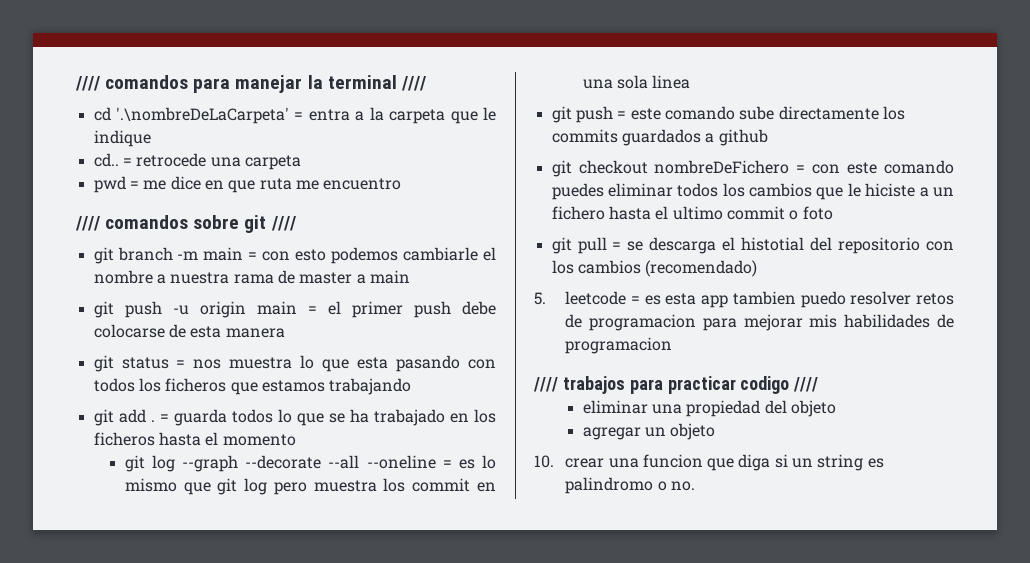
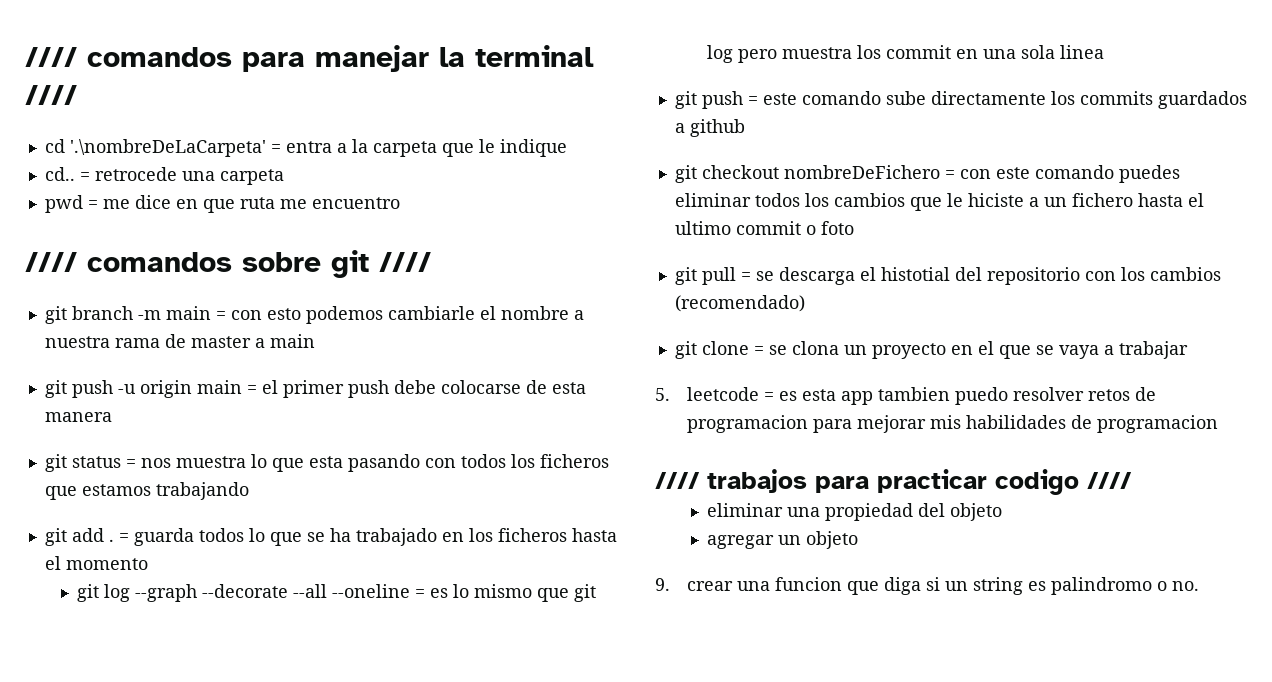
+ git clone = se clona un proyecto en el que se vaya a trabajar
- 10. crear una funcion que diga si un string es palindromo o no.
+ 9. crear una funcion que diga si un string es palindromo o no.

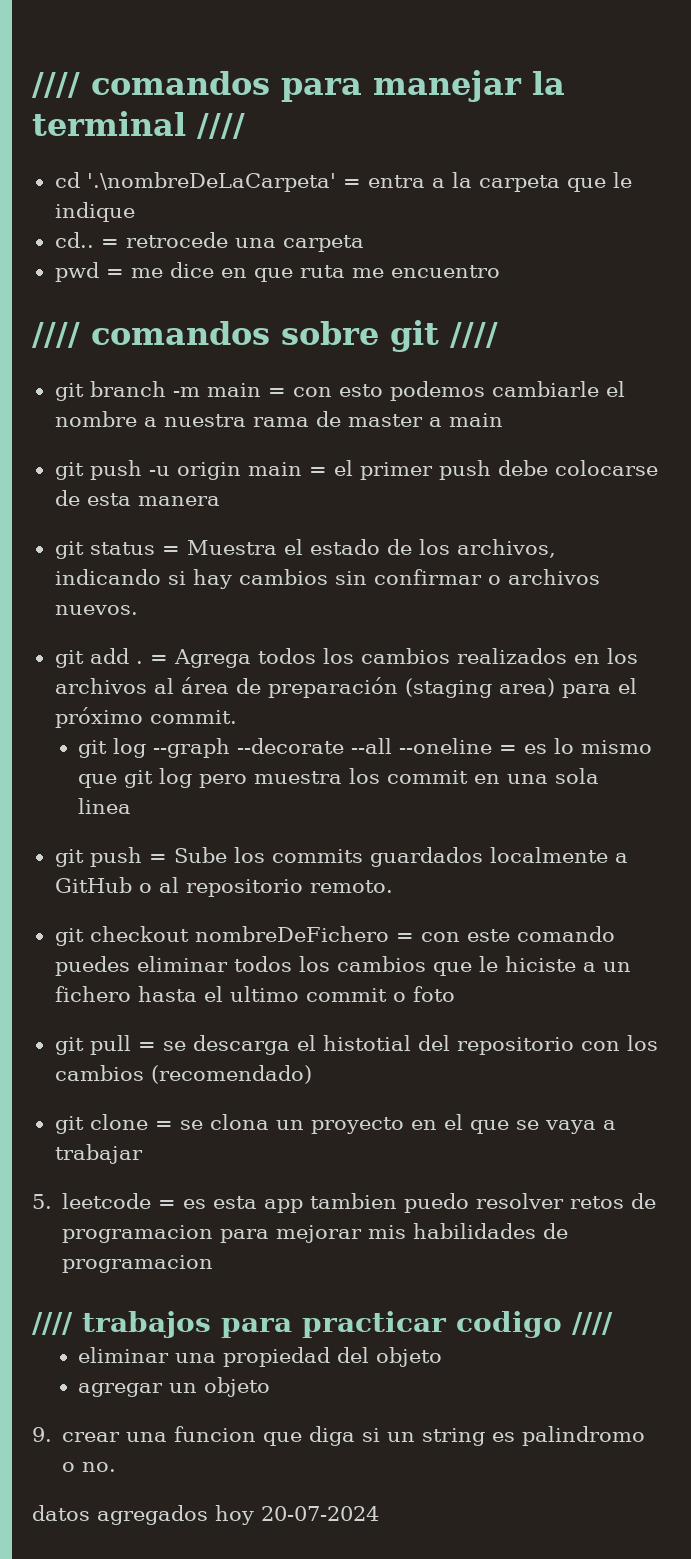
- git status = nos muestra lo que esta pasando con todos los ficheros que estamos trabajando
- git add . = guarda todos lo que se ha trabajado en los ficheros hasta el momento
+ git status = Muestra el estado de los archivos, indicando si hay cambios sin confirmar o archivos nuevos.
+ git add . = Agrega todos los cambios realizados en los archivos al área de preparación (staging area) para el próximo commit.
- git push = este comando sube directamente los commits guardados a github
+ git push = Sube los commits guardados localmente a GitHub o al repositorio remoto.
+ datos agregados hoy 20-07-2024

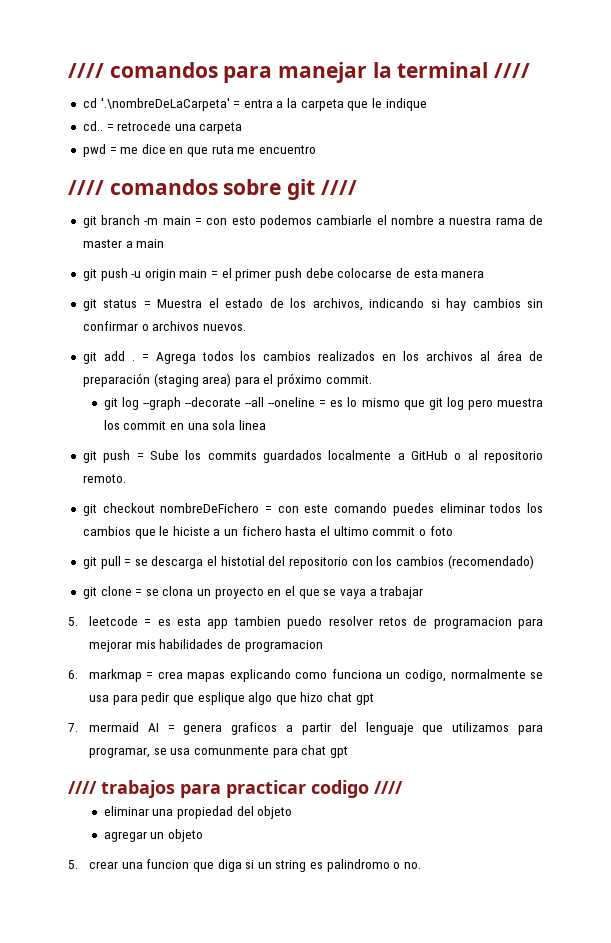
+ 6. markmap = crea mapas explicando como funciona un codigo, normalmente se usa para pedir que esplique algo que hizo chat gpt
+ 7. mermaid AI = genera graficos a partir del lenguaje que utilizamos para programar, se usa comunmente para chat gpt
- 9. crear una funcion que diga si un string es palindromo o no.
+ 5. crear una funcion que diga si un string es palindromo o no.
- datos agregados hoy 20-07-2024

